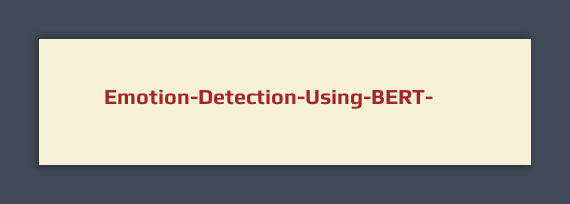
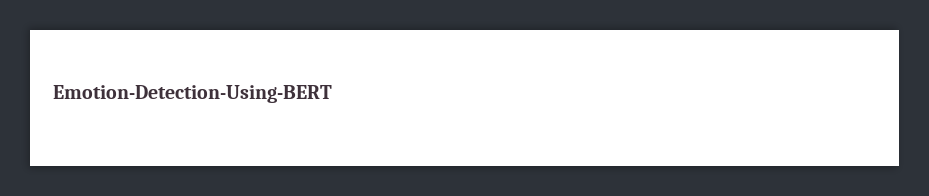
- Emotion-Detection-Using-BERT-
+ Emotion-Detection-Using-BERT

